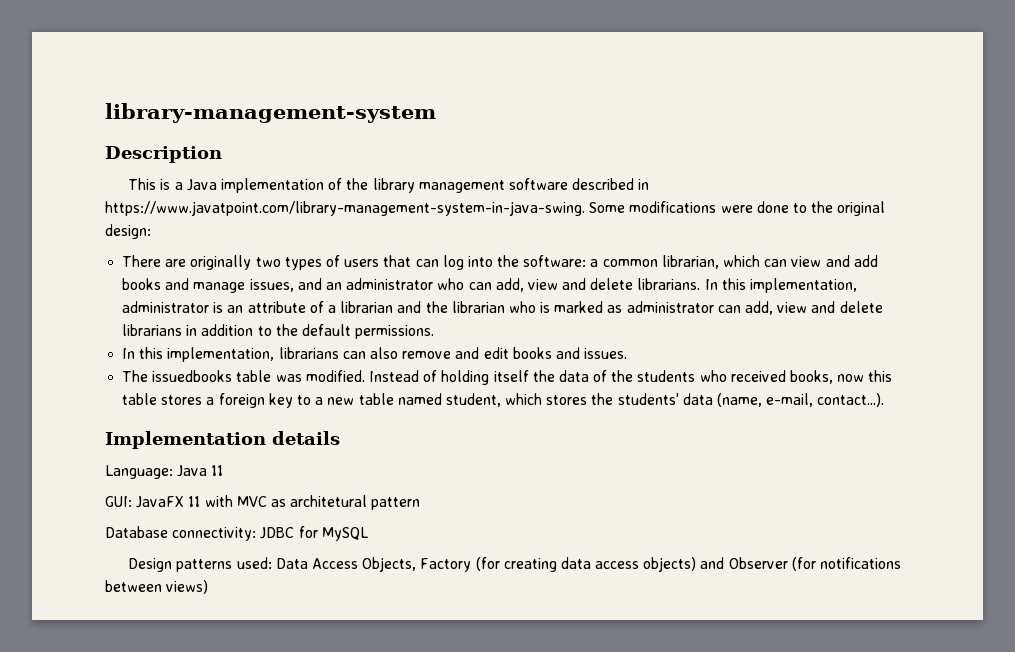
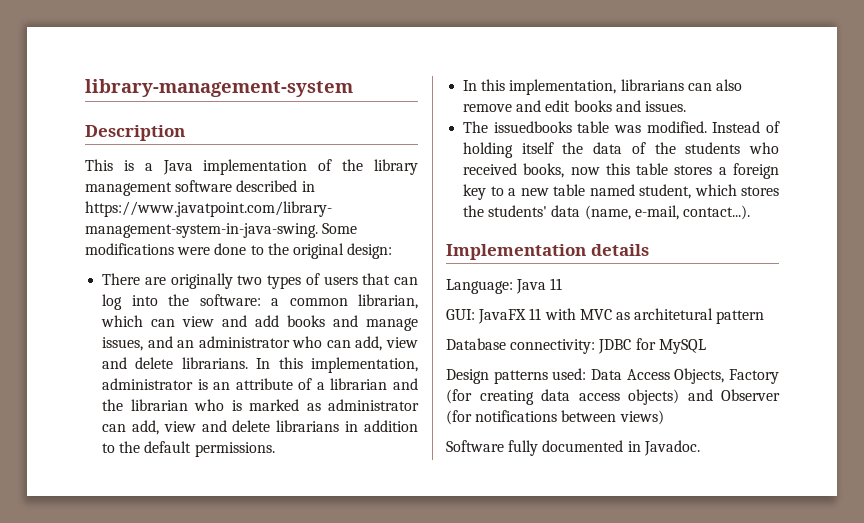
+ Software fully documented in Javadoc.

